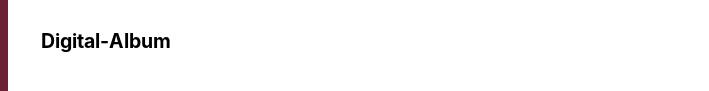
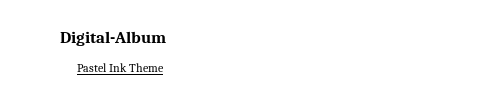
+ Pastel Ink Theme

